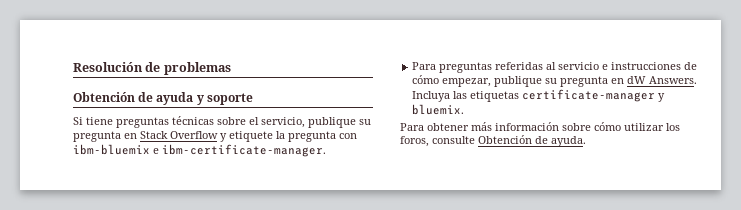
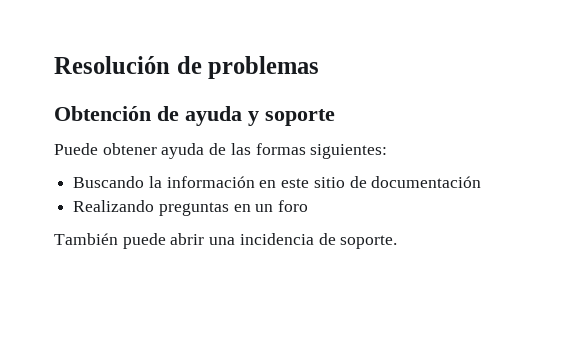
- Si tiene preguntas técnicas sobre el servicio, publique su pregunta en Stack Overflow y etiquete la pregunta con ibm-bluemix e ibm-certificate-manager.
- Para preguntas referidas al servicio e instrucciones de cómo empezar, publique su pregunta en dW Answers. Incluya las etiquetas certificate-manager y bluemix.
- Para obtener más información sobre cómo utilizar los foros, consulte Obtención de ayuda.
+ Puede obtener ayuda de las formas siguientes:
+ Buscando la información en este sitio de documentación
+ Realizando preguntas en un foro
+ También puede abrir una incidencia de soporte.

